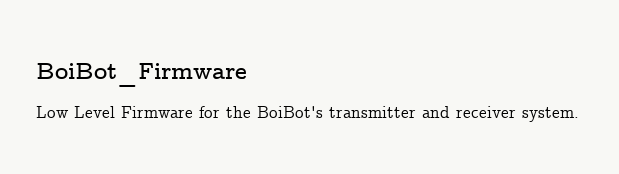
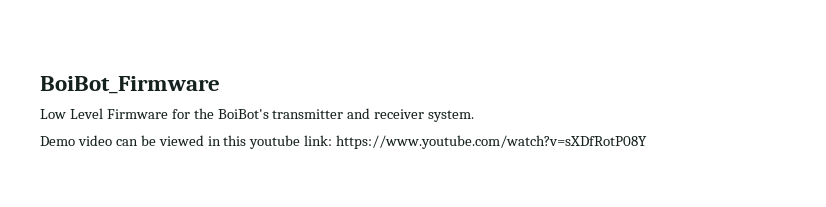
+ Demo video can be viewed in this youtube link: https://www.youtube.com/watch?v=sXDfRotP08Y

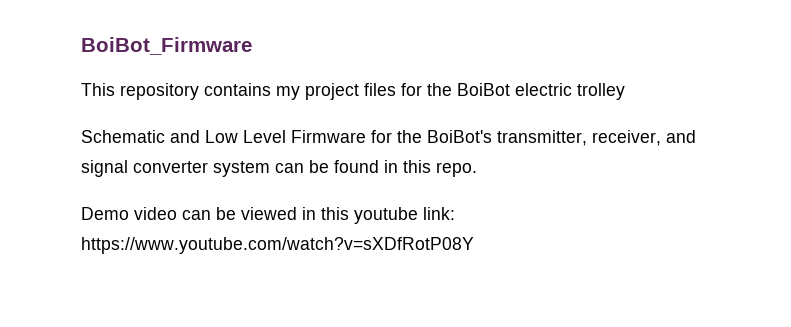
- Low Level Firmware for the BoiBot's transmitter and receiver system.
+ This repository contains my project files for the BoiBot electric trolley
+ Schematic and Low Level Firmware for the BoiBot's transmitter, receiver, and signal converter system can be found in this repo.

